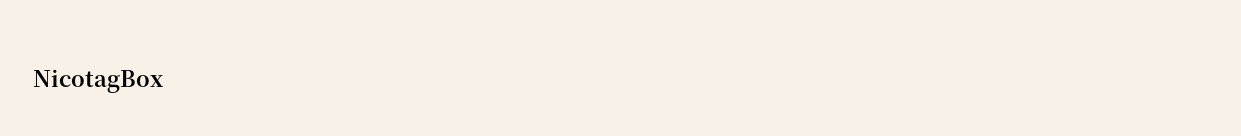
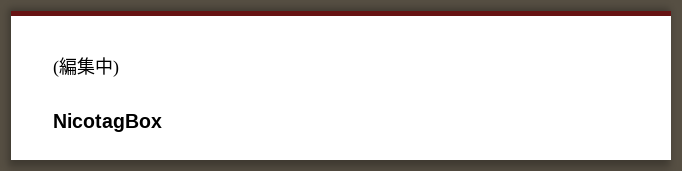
+ (編集中)

